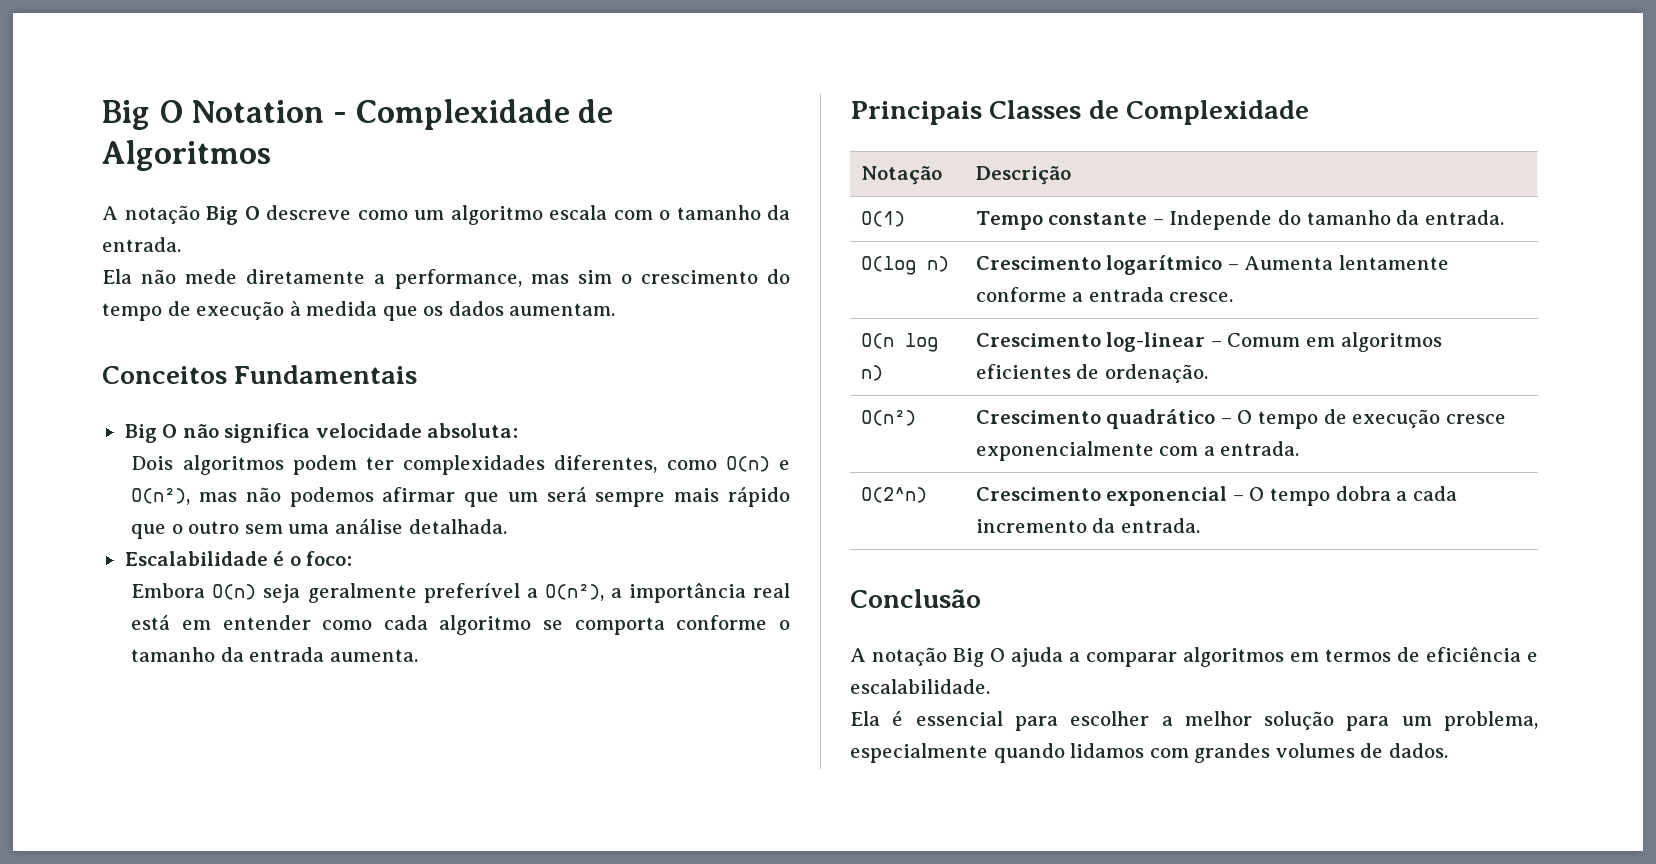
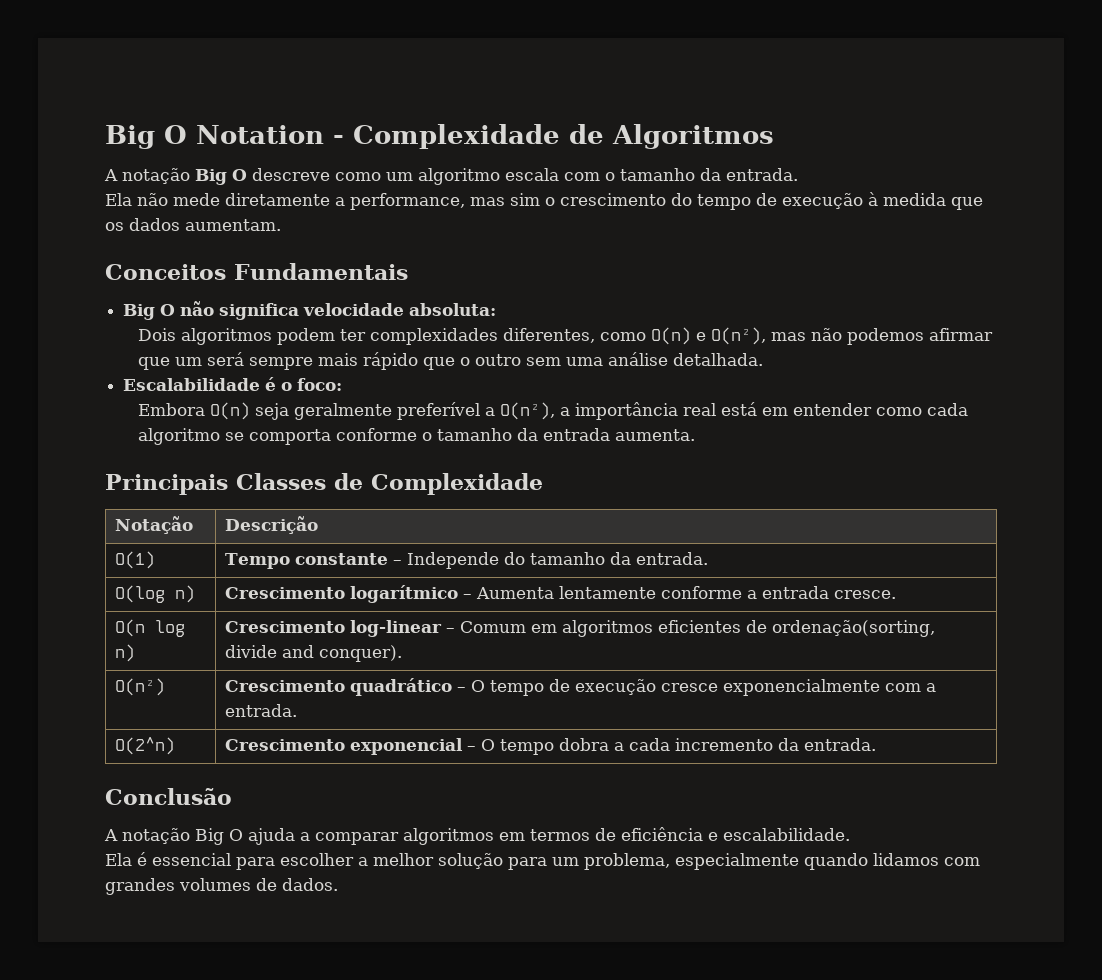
- O(n log n) | Crescimento log-linear – Comum em algoritmos eficientes de ordenação.
+ O(n log n) | Crescimento log-linear – Comum em algoritmos eficientes de ordenação(sorting, divide and conquer).

